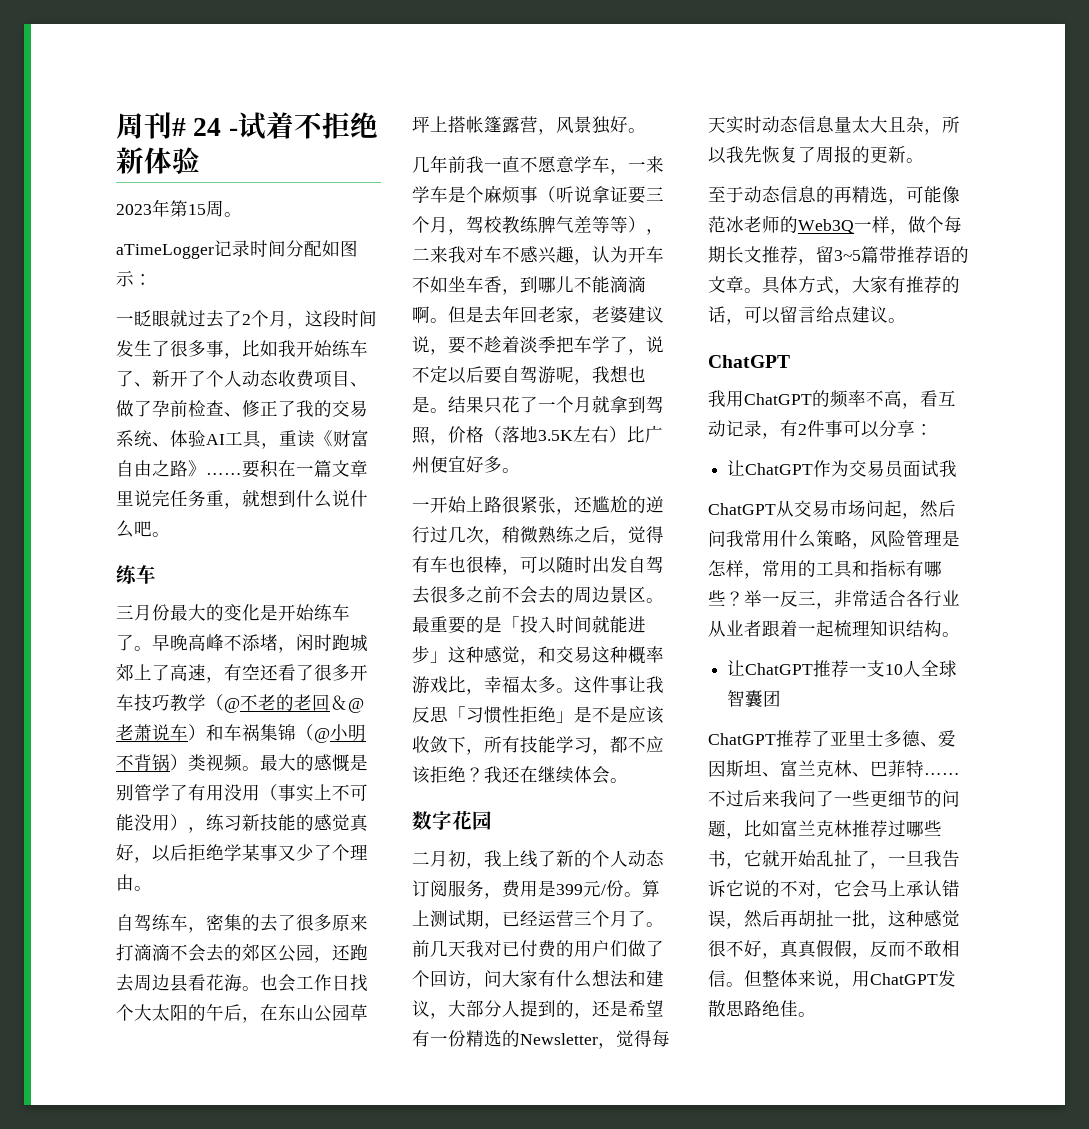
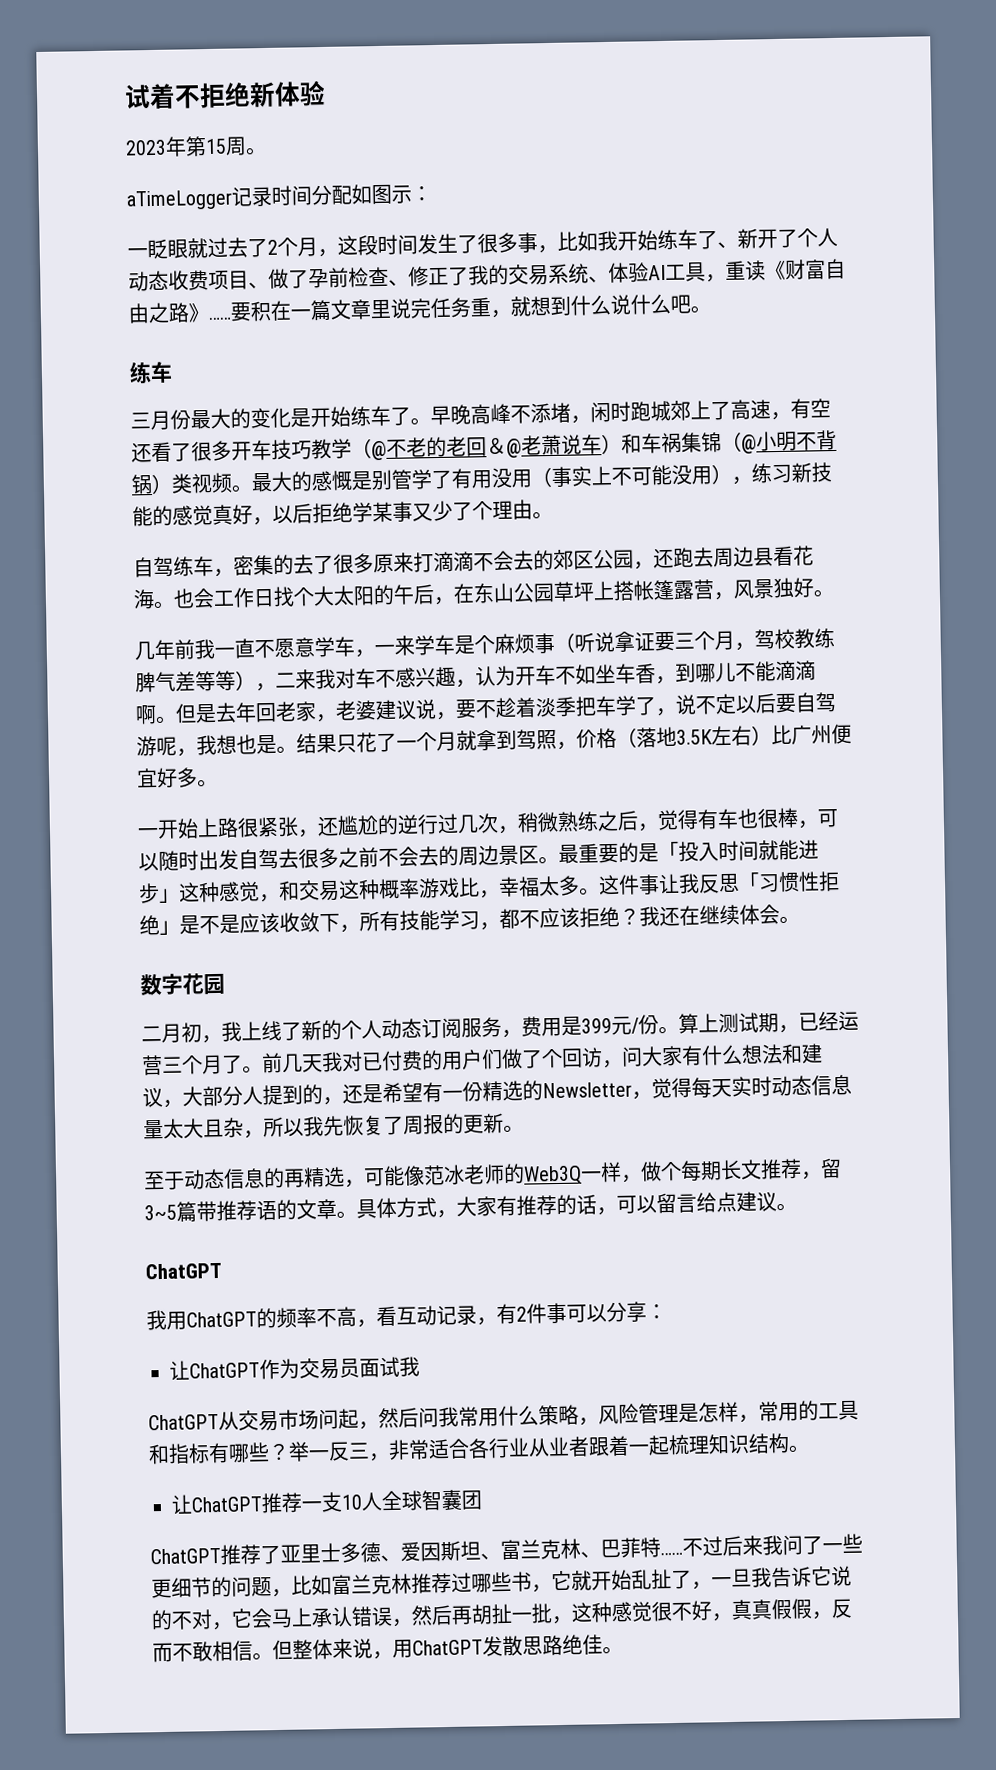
- 周刊# 24 -试着不拒绝新体验
+ 试着不拒绝新体验

